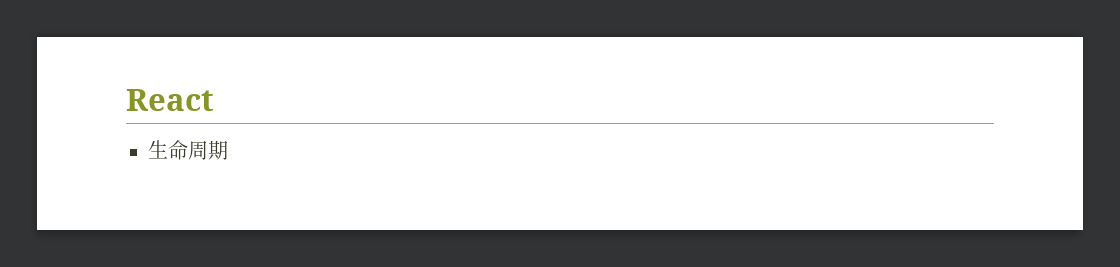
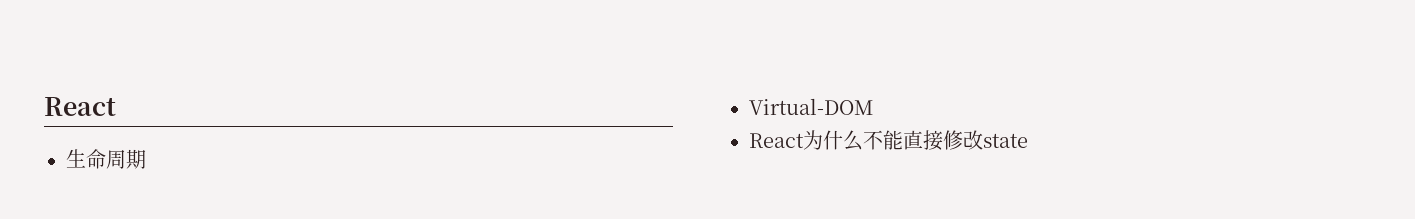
+ Virtual-DOM
+ React为什么不能直接修改state

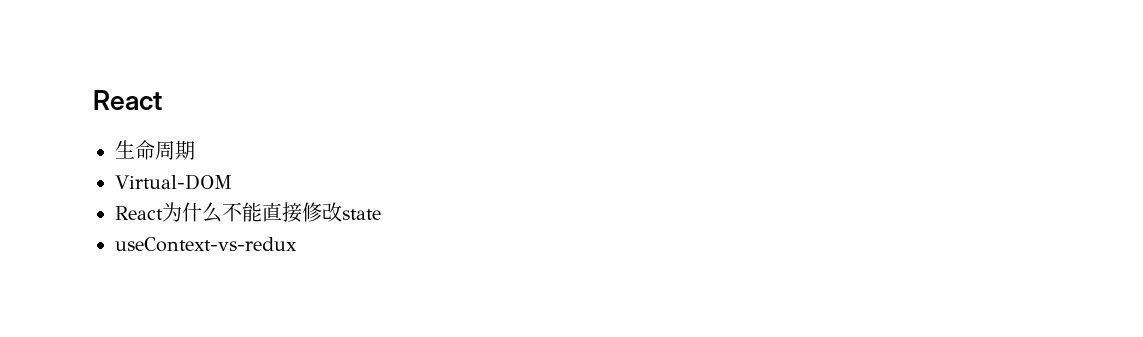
+ useContext-vs-redux

